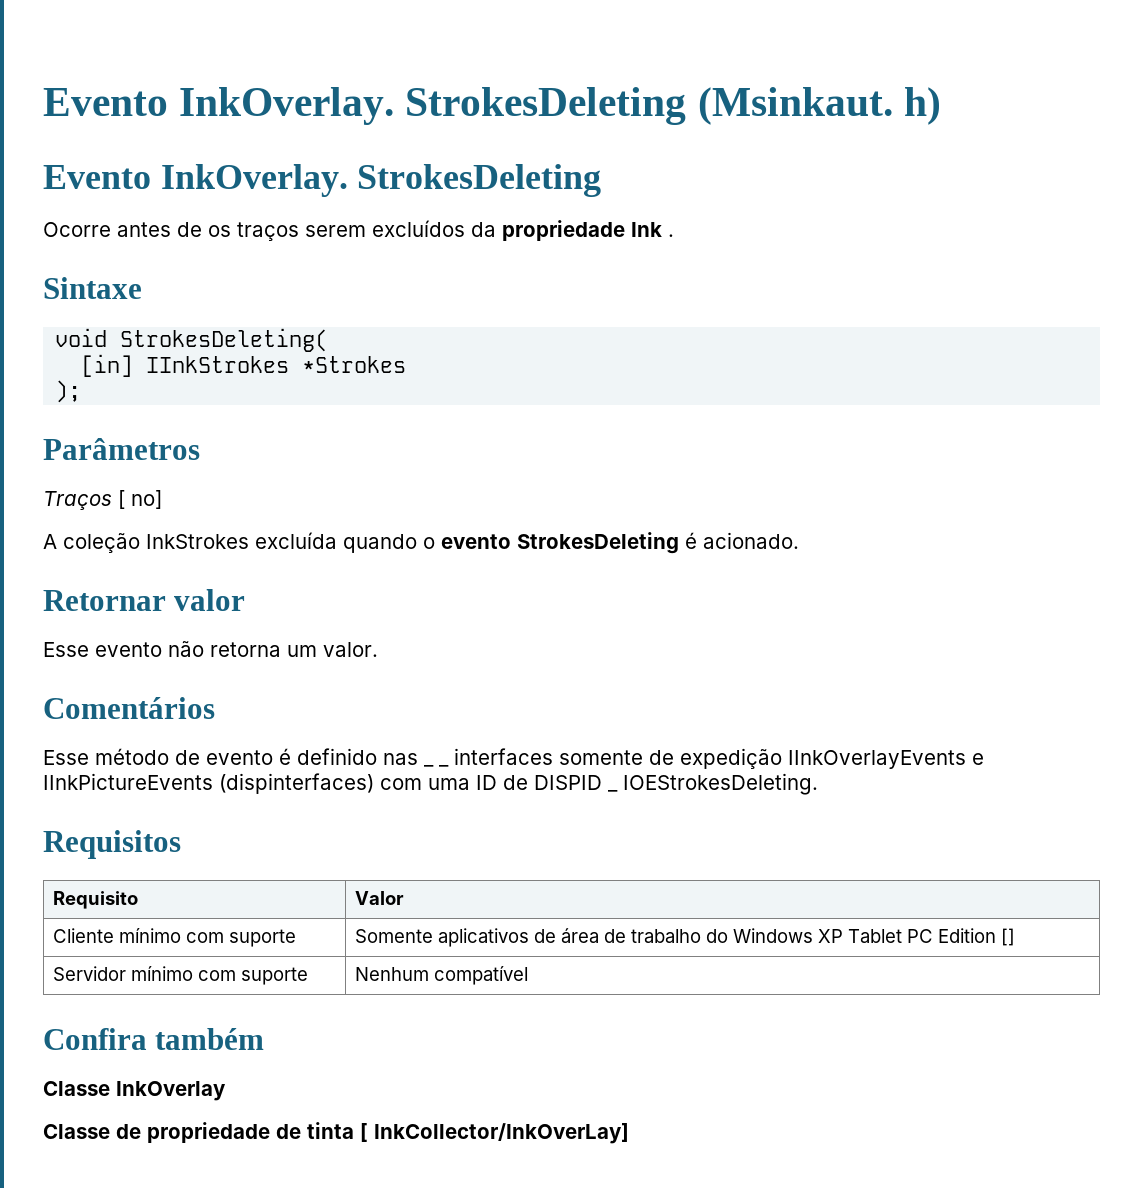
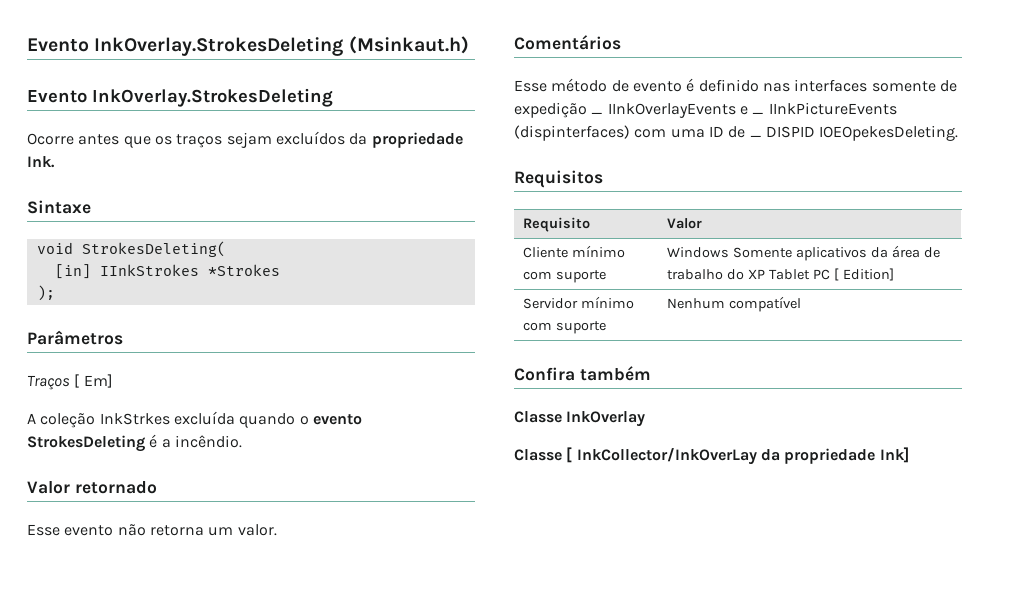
- Evento InkOverlay. StrokesDeleting (Msinkaut. h)
- Evento InkOverlay. StrokesDeleting
+ Evento InkOverlay.StrokesDeleting (Msinkaut.h)
+ Evento InkOverlay.StrokesDeleting
- Ocorre antes de os traços serem excluídos da propriedade Ink .
+ Ocorre antes que os traços sejam excluídos da propriedade Ink.
- Traços [ no]
+ Traços [ Em]
- A coleção InkStrokes excluída quando o evento StrokesDeleting é acionado.
- Retornar valor
+ A coleção InkStrkes excluída quando o evento StrokesDeleting é a incêndio.
+ Valor retornado
- Esse método de evento é definido nas _ _ interfaces somente de expedição IInkOverlayEvents e IInkPictureEvents (dispinterfaces) com uma ID de DISPID _ IOEStrokesDeleting.
+ Esse método de evento é definido nas interfaces somente de expedição _ IInkOverlayEvents e _ IInkPictureEvents (dispinterfaces) com uma ID de _ DISPID IOEOpekesDeleting.
- Cliente mínimo com suporte | Somente aplicativos de área de trabalho do Windows XP Tablet PC Edition []
+ Cliente mínimo com suporte | Windows Somente aplicativos da área de trabalho do XP Tablet PC [ Edition]
- Classe de propriedade de tinta [ InkCollector/InkOverLay]
+ Classe [ InkCollector/InkOverLay da propriedade Ink]

